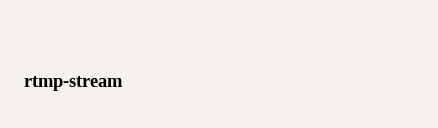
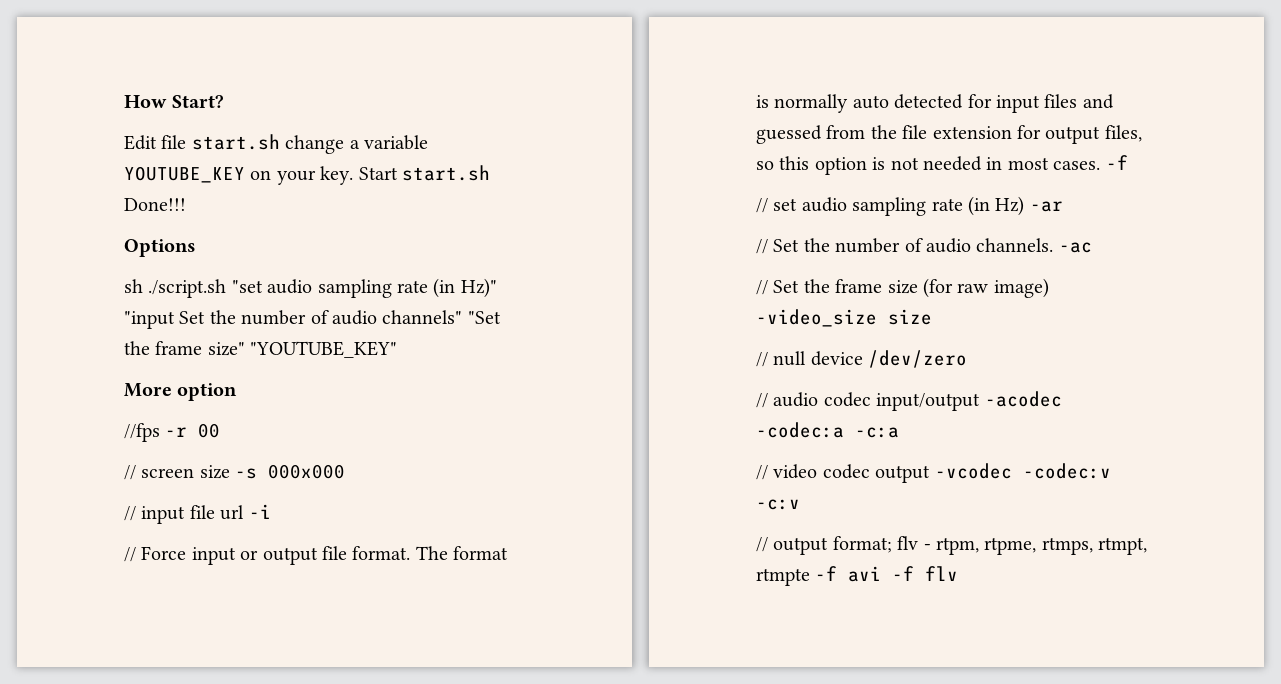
- rtmp-stream
+ How Start?
+ Edit file start.sh change a variable YOUTUBE_KEY on your key. Start start.sh Done!!!
+ Options
+ sh ./script.sh "set audio sampling rate (in Hz)" "input Set the number of audio channels" "Set the frame size" "YOUTUBE_KEY"
+ More option
+ //fps -r 00
+ // screen size -s 000x000
+ // input file url -i
+ // Force input or output file format. The format is normally auto detected for input files and guessed from the file extension for output files, so this option is not needed in most cases. -f
+ // set audio sampling rate (in Hz) -ar
+ // Set the number of audio channels. -ac
+ // Set the frame size (for raw image) -video_size size
+ // null device /dev/zero
+ // audio codec input/output -acodec -codec:a -c:a
+ // video codec output -vcodec -codec:v -c:v
+ // output format; flv - rtpm, rtpme, rtmps, rtmpt, rtmpte -f avi -f flv

